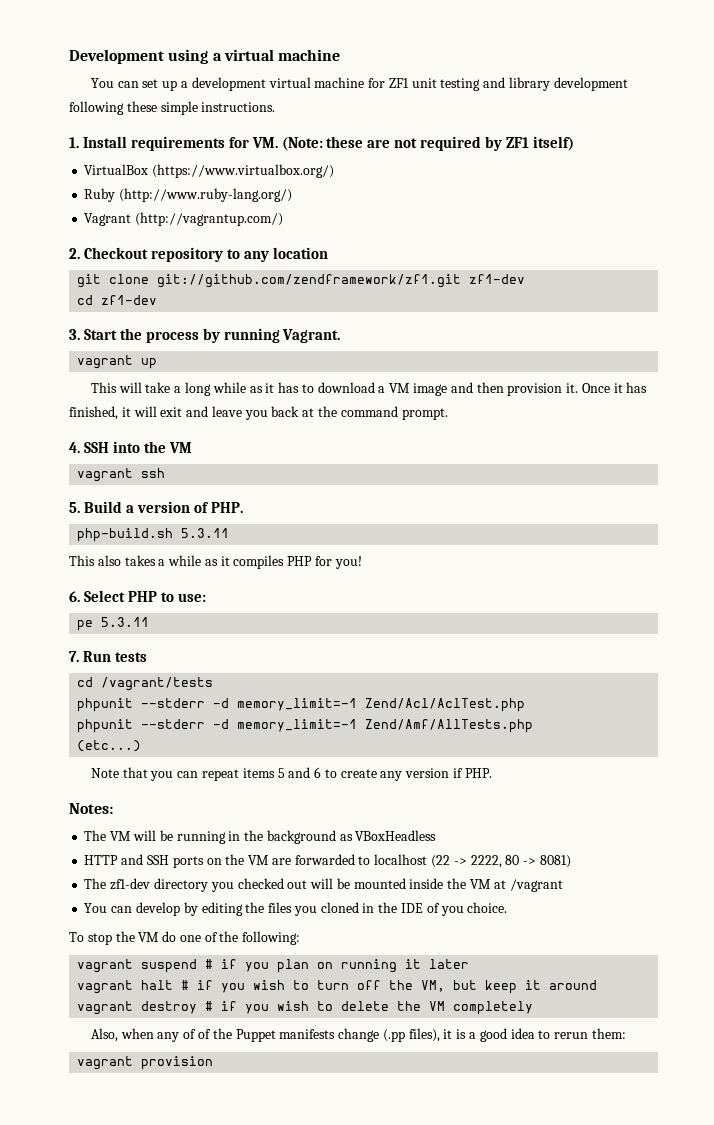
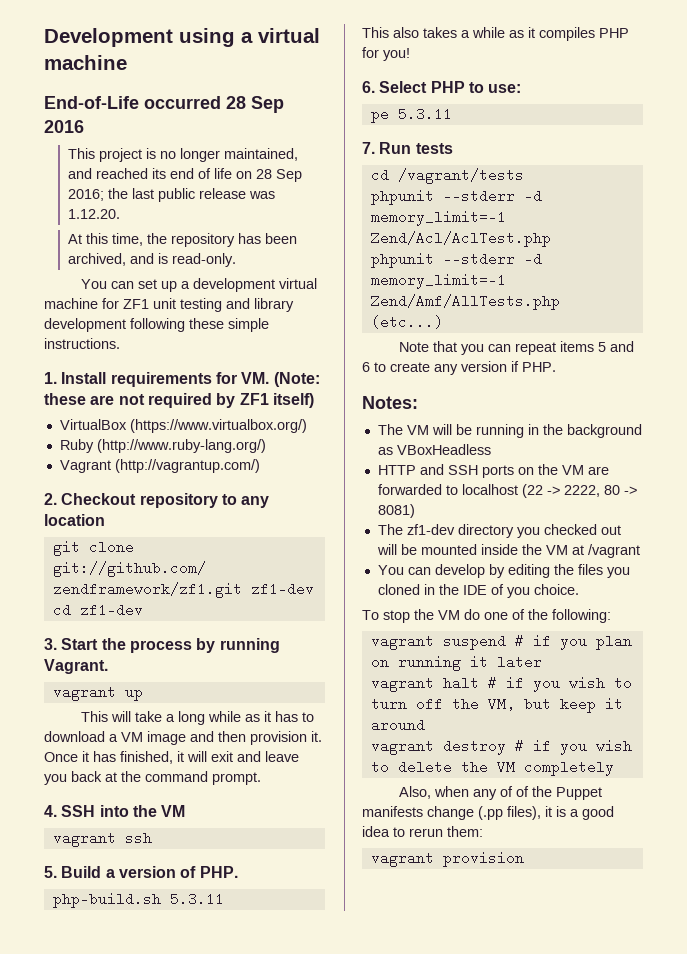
+ End-of-Life occurred 28 Sep 2016
+ This project is no longer maintained, and reached its end of life on 28 Sep 2016; the last public release was 1.12.20.
+ At this time, the repository has been archived, and is read-only.

